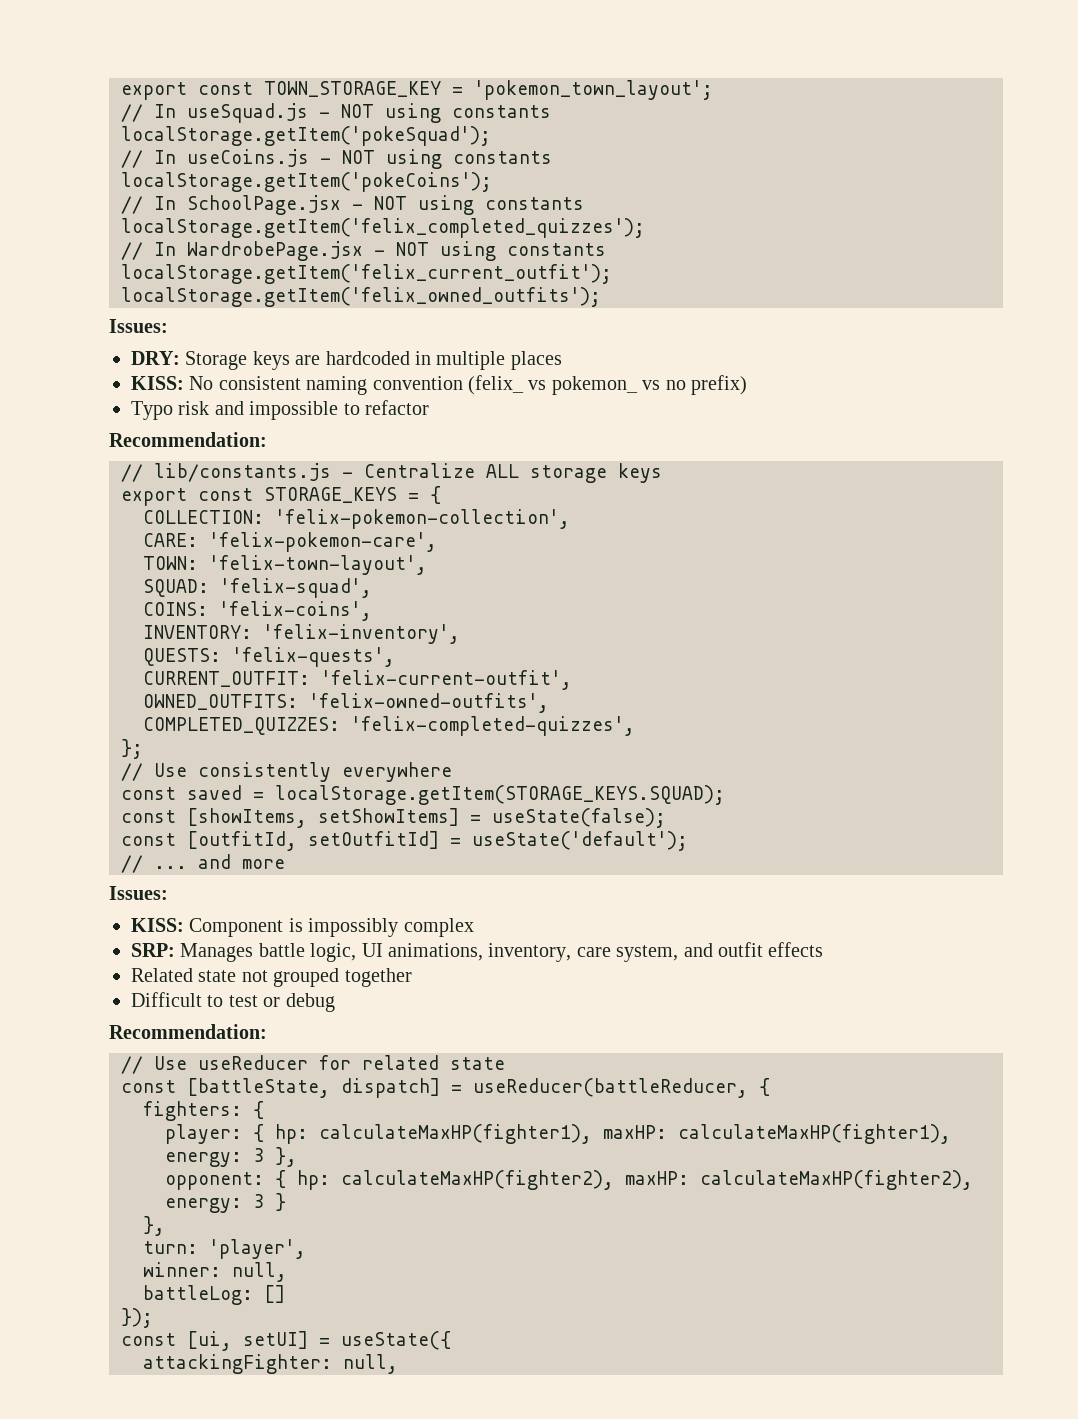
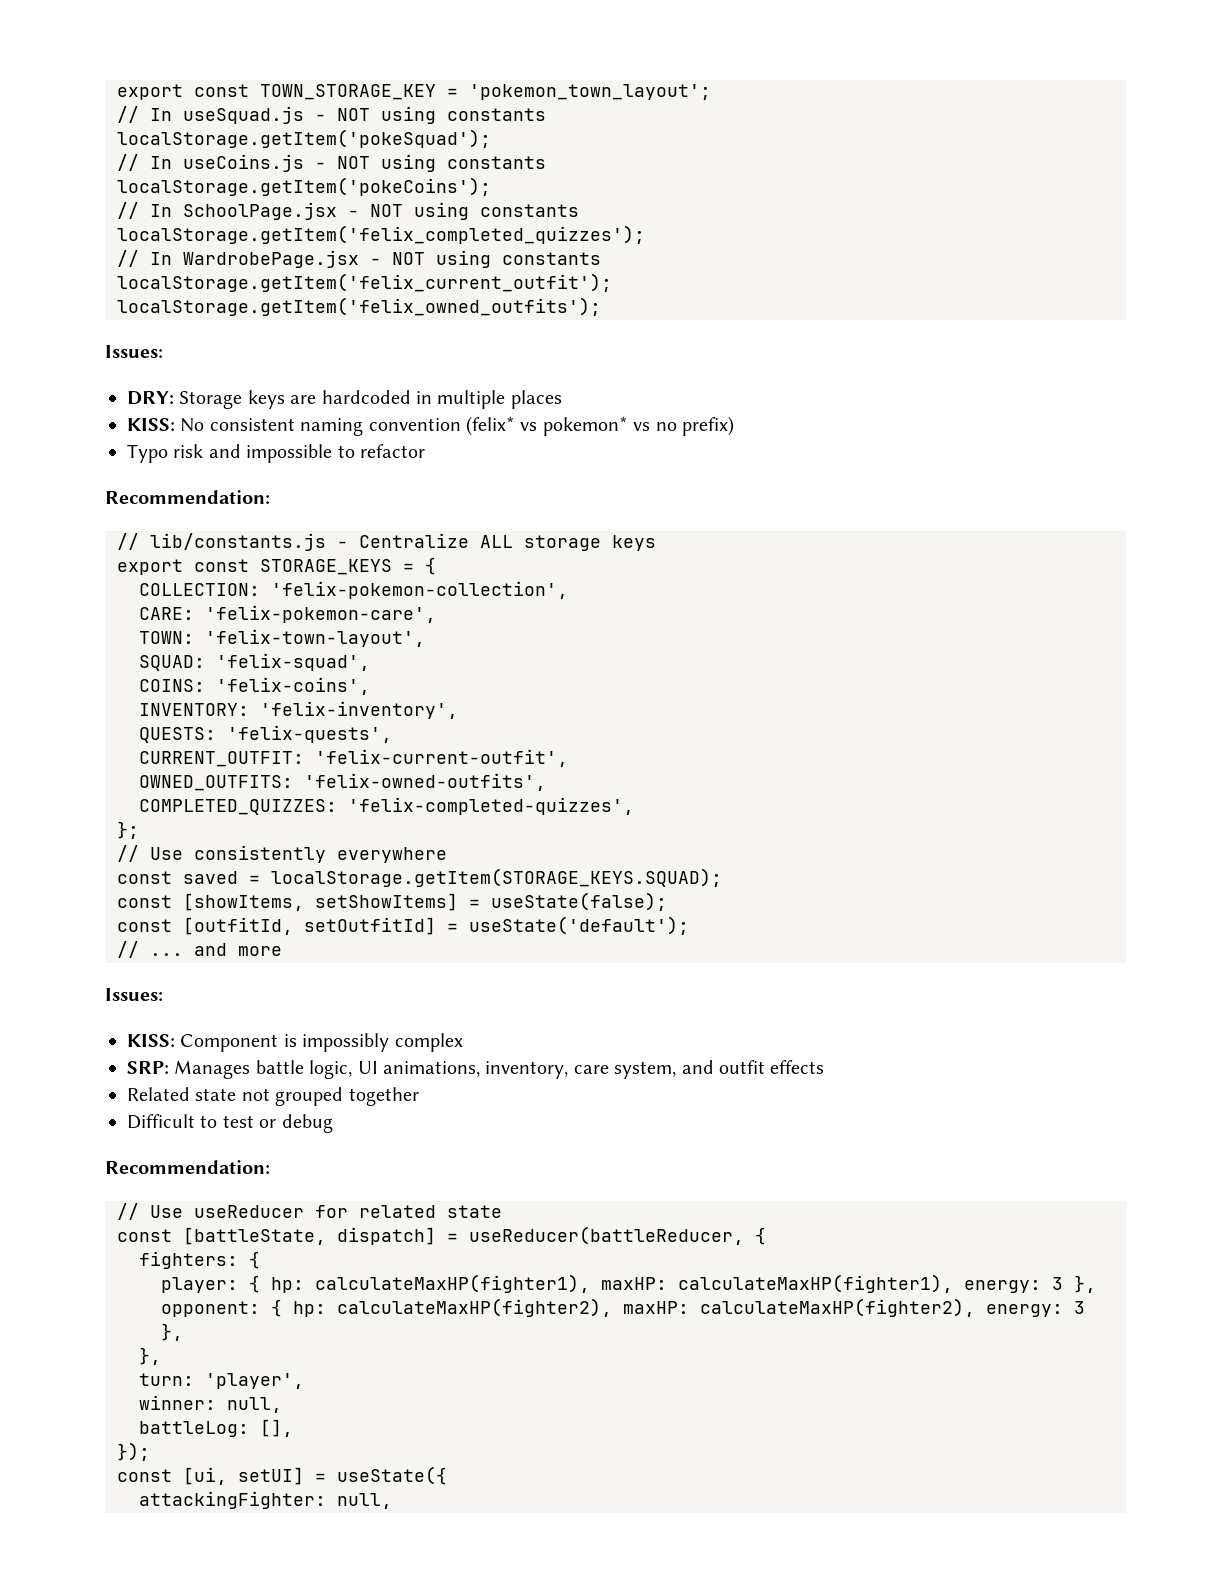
- KISS: No consistent naming convention (felix_ vs pokemon_ vs no prefix)
+ KISS: No consistent naming convention (felix* vs pokemon* vs no prefix)
- opponent: { hp: calculateMaxHP(fighter2), maxHP: calculateMaxHP(fighter2), energy: 3 }
+ opponent: { hp: calculateMaxHP(fighter2), maxHP: calculateMaxHP(fighter2), energy: 3 },
- battleLog: []
+ battleLog: [],

